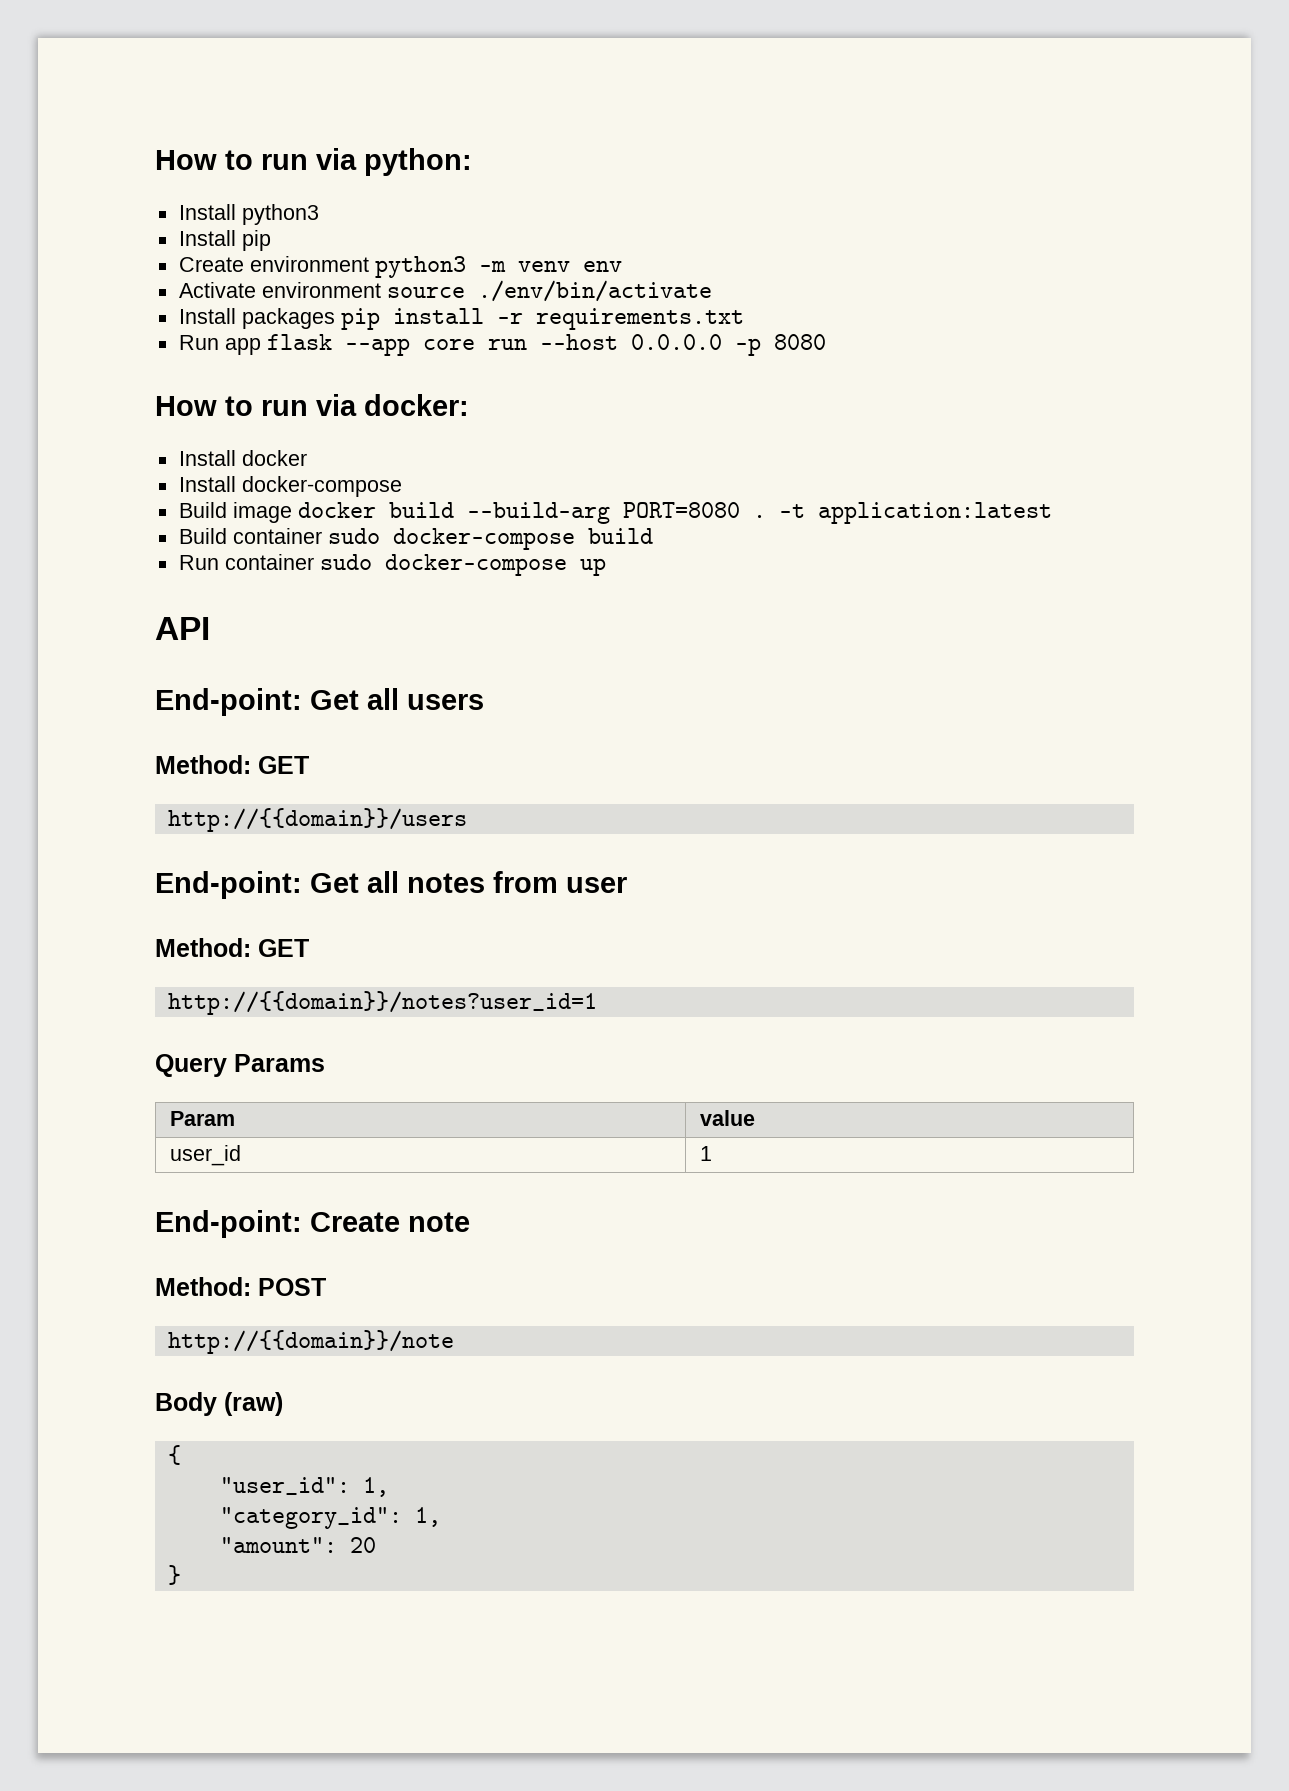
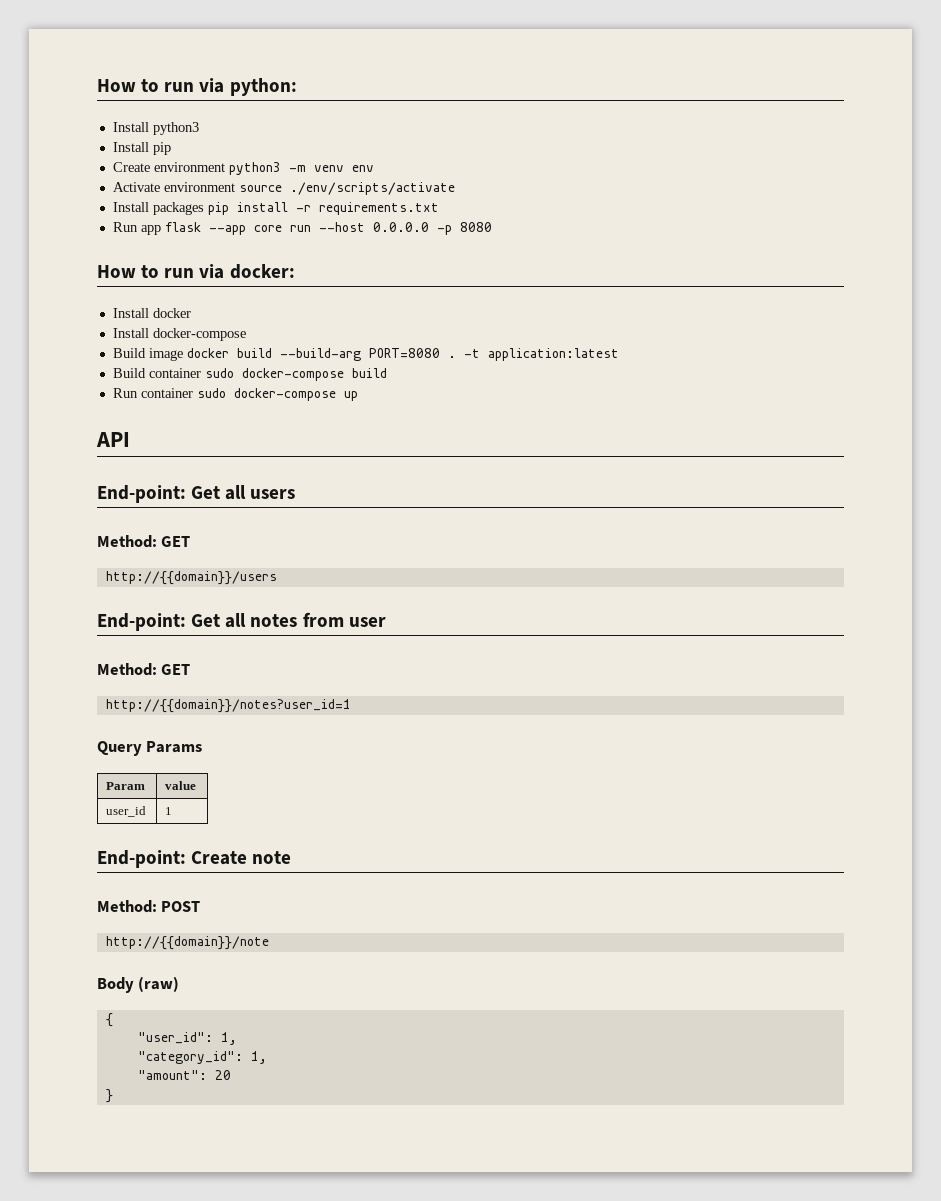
- Activate environment source ./env/bin/activate
+ Activate environment source ./env/scripts/activate

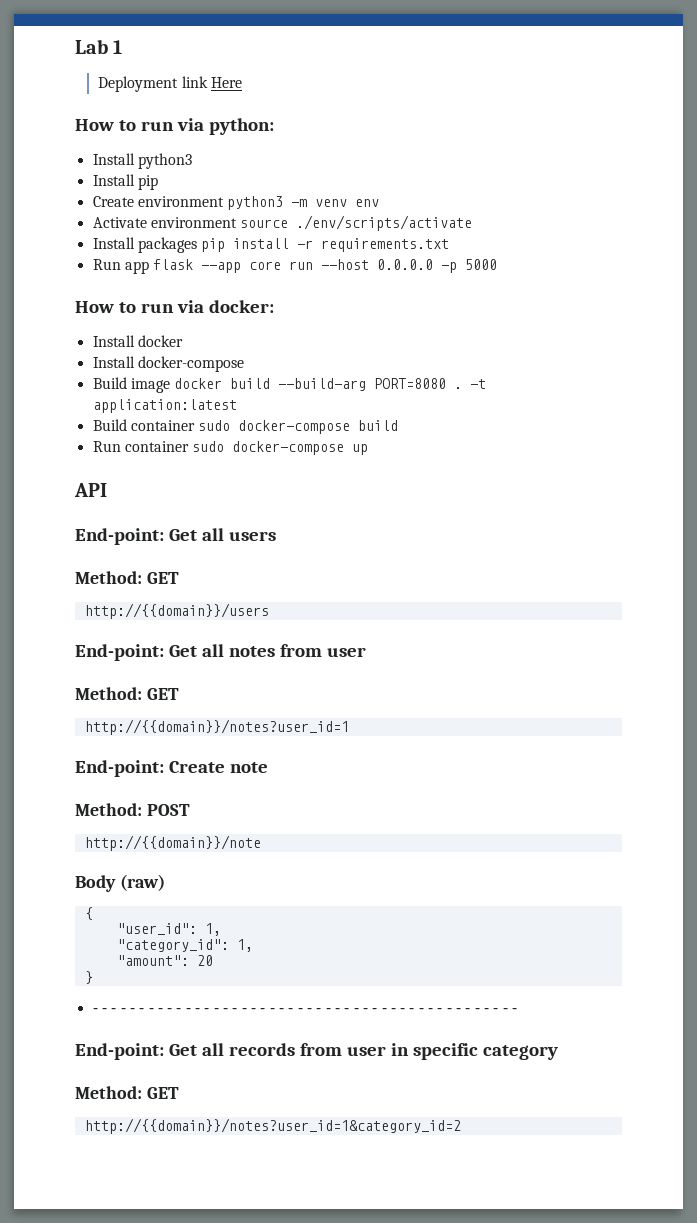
+ Lab 1
+ Deployment link Here
- Run app flask --app core run --host 0.0.0.0 -p 8080
+ Run app flask --app core run --host 0.0.0.0 -p 5000
- Query Params
- Param | value
- user_id | 1
+ ⁃ ⁃ ⁃ ⁃ ⁃ ⁃ ⁃ ⁃ ⁃ ⁃ ⁃ ⁃ ⁃ ⁃ ⁃ ⁃ ⁃ ⁃ ⁃ ⁃ ⁃ ⁃ ⁃ ⁃ ⁃ ⁃ ⁃ ⁃ ⁃ ⁃ ⁃ ⁃ ⁃ ⁃ ⁃ ⁃ ⁃ ⁃ ⁃ ⁃ ⁃ ⁃ ⁃ ⁃ ⁃ ⁃
+ End-point: Get all records from user in specific category
+ Method: GET
+ http://{{domain}}/notes?user_id=1&category_id=2

